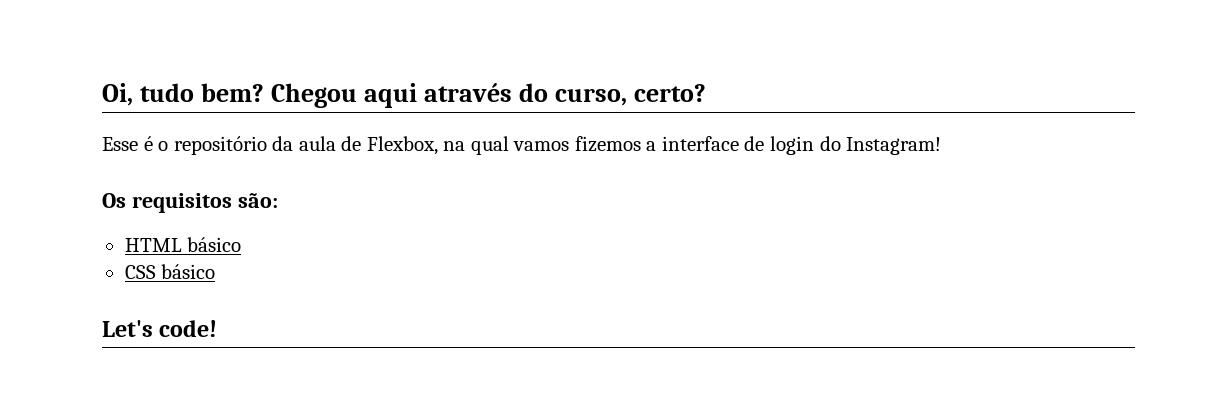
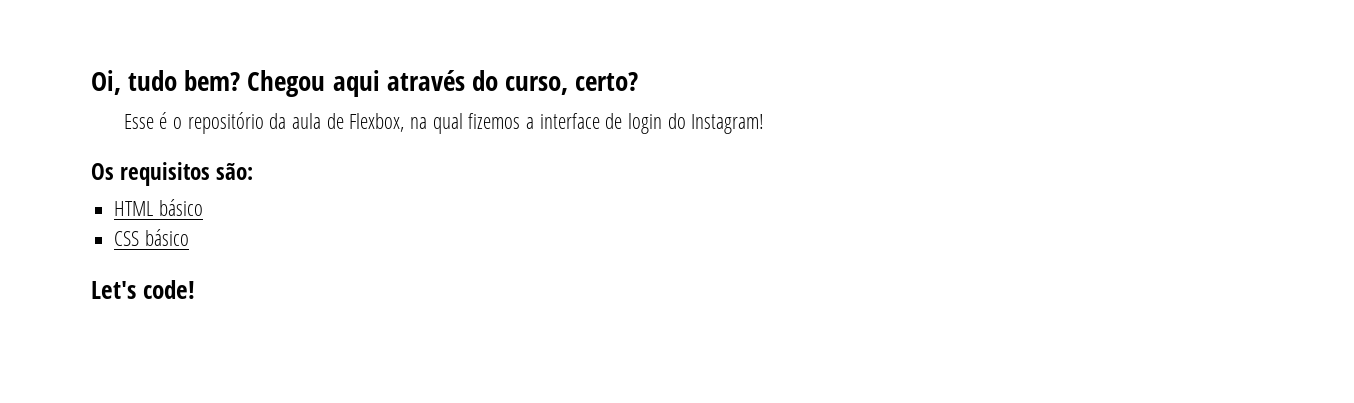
- Esse é o repositório da aula de Flexbox, na qual vamos fizemos a interface de login do Instagram!
+ Esse é o repositório da aula de Flexbox, na qual fizemos a interface de login do Instagram!

